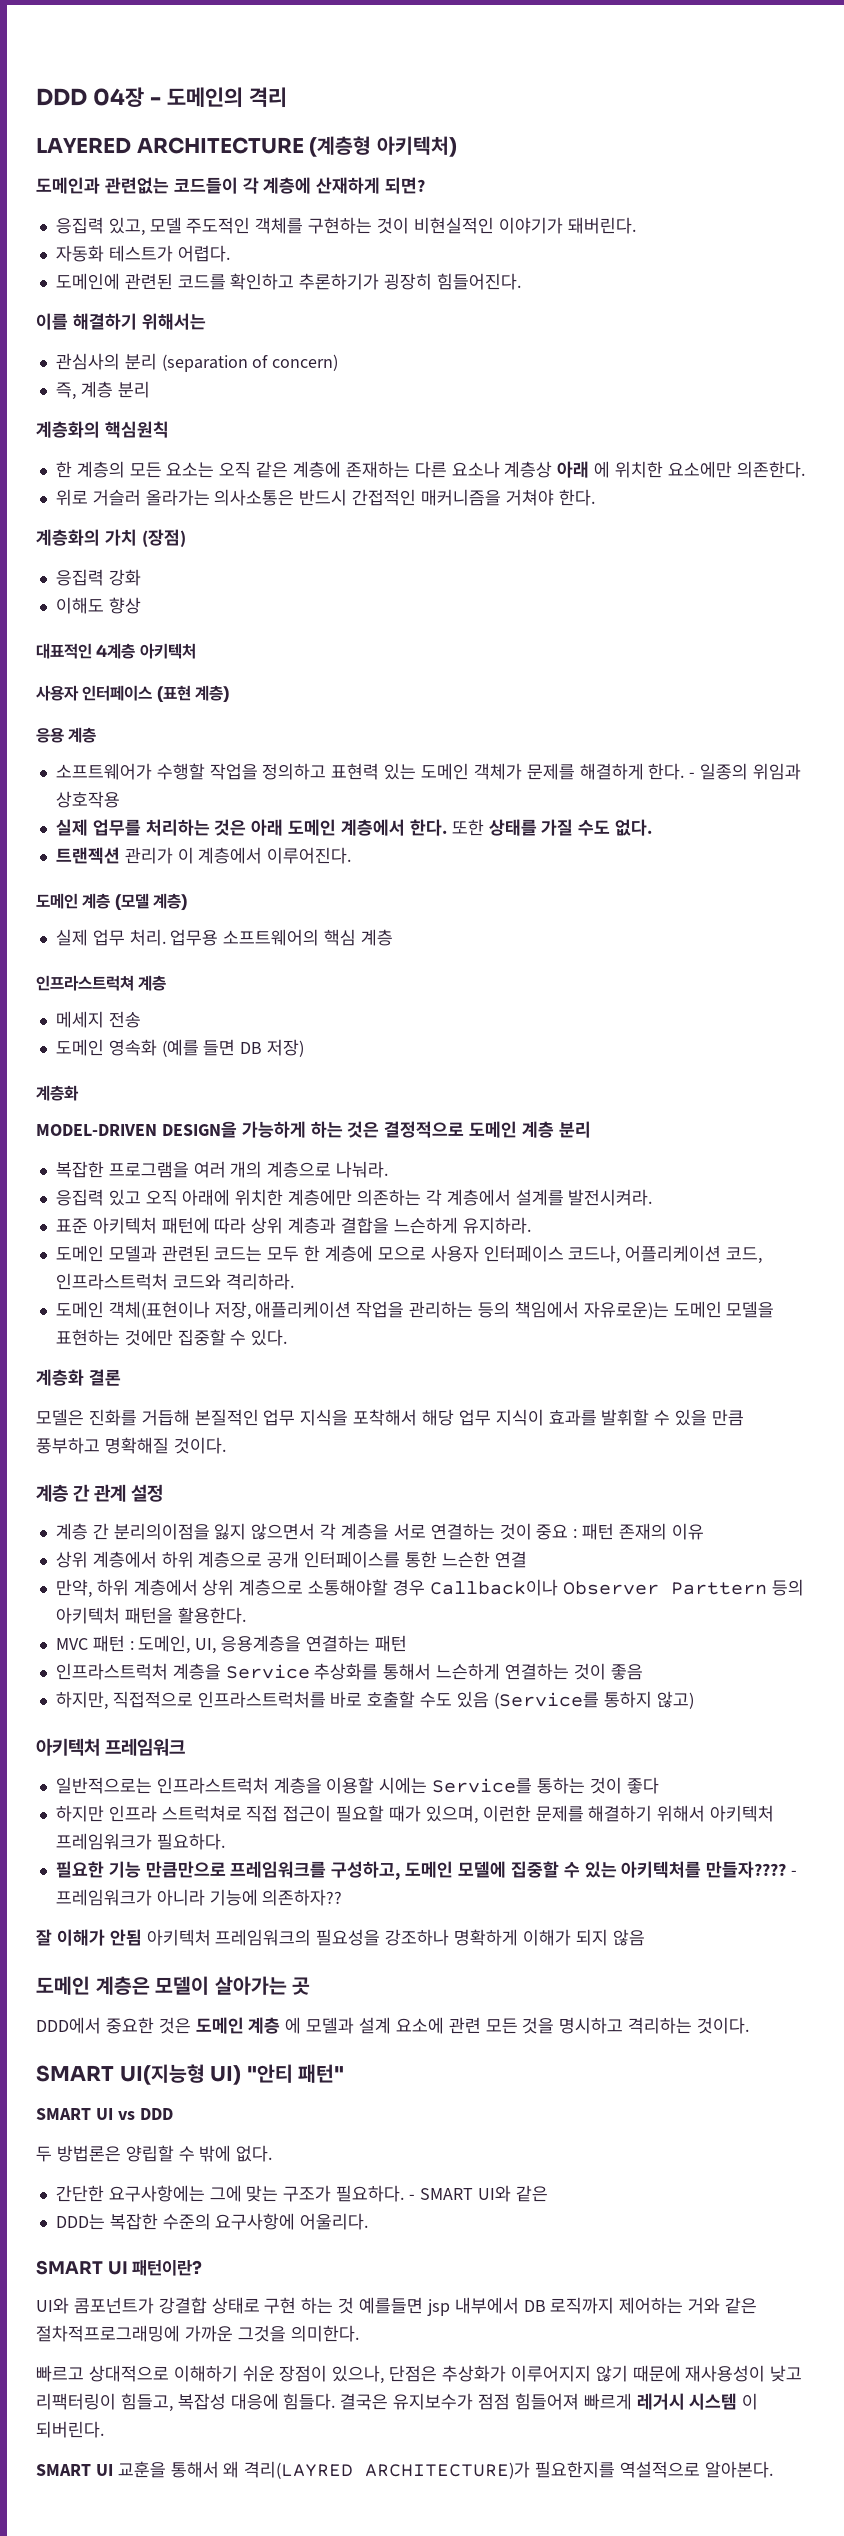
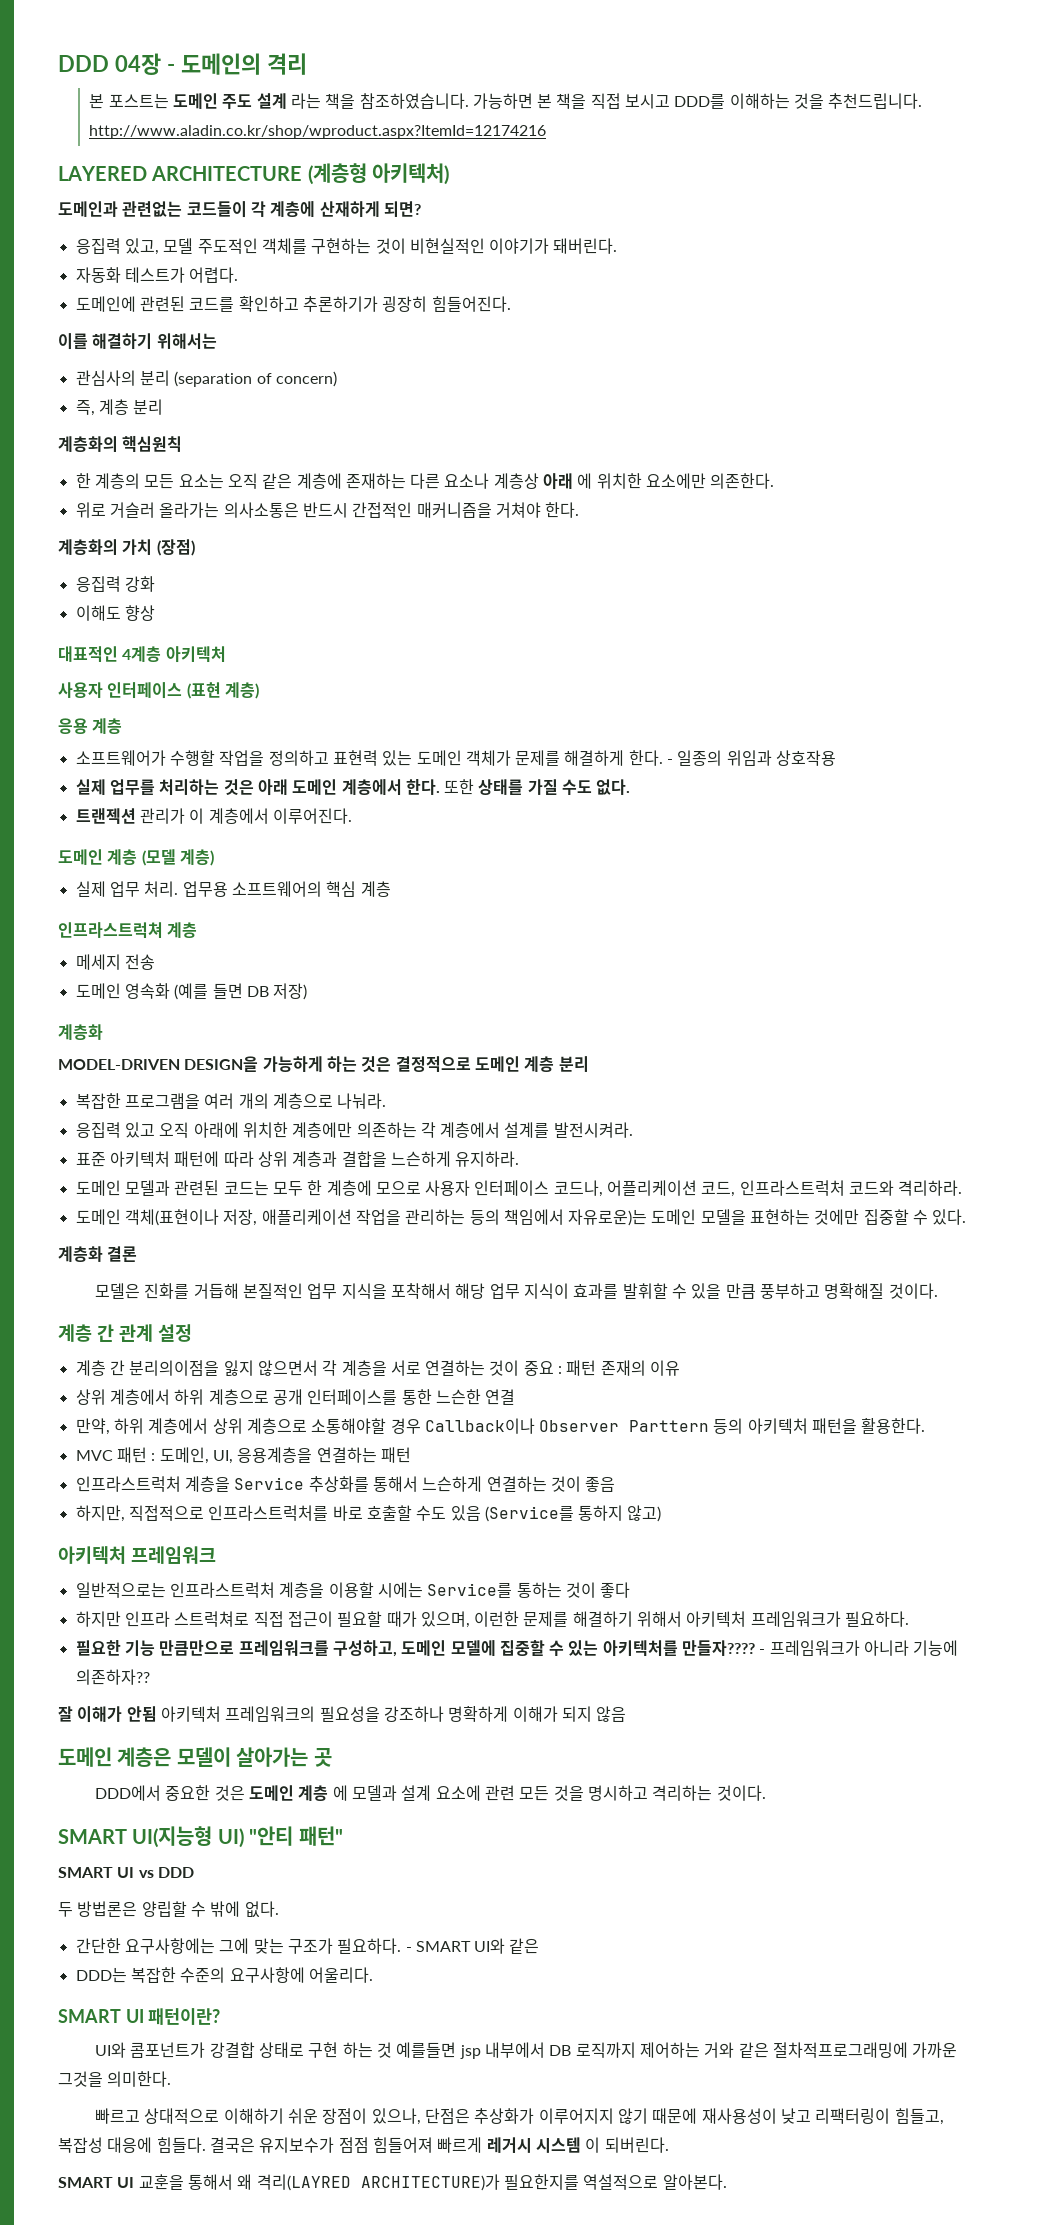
+ 본 포스트는 도메인 주도 설계 라는 책을 참조하였습니다. 가능하면 본 책을 직접 보시고 DDD를 이해하는 것을 추천드립니다. http://www.aladin.co.kr/shop/wproduct.aspx?ItemId=12174216

